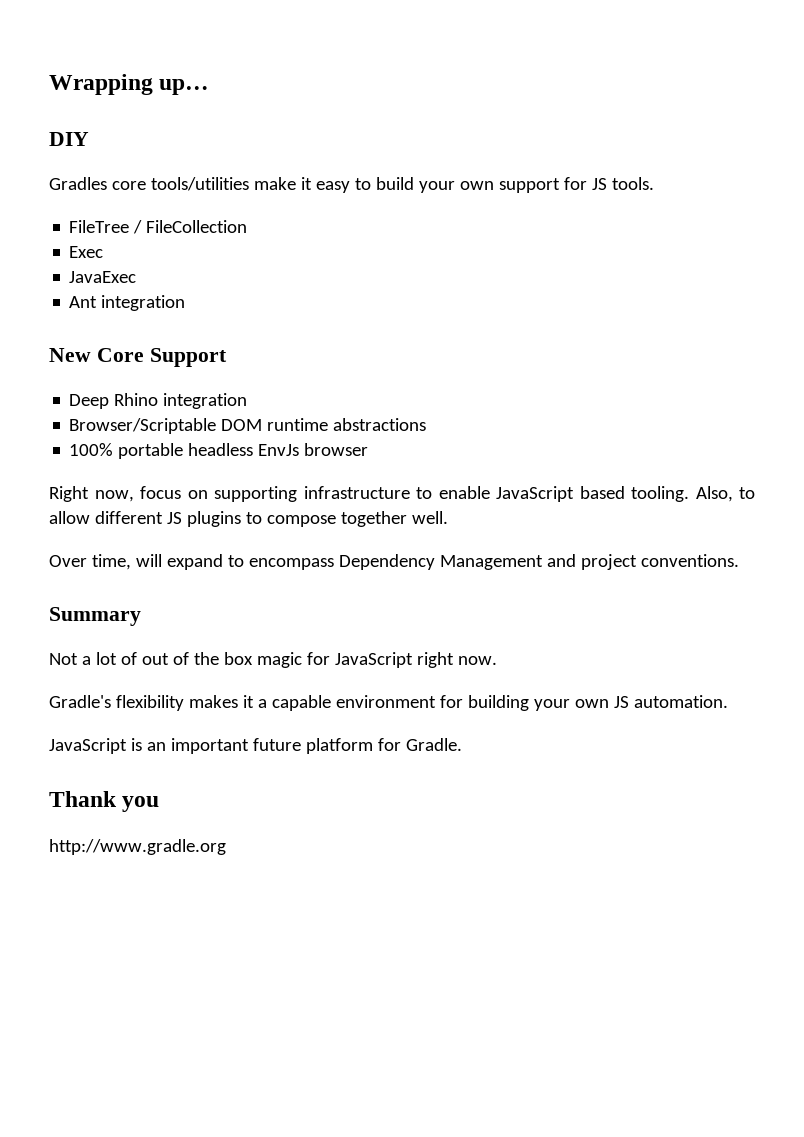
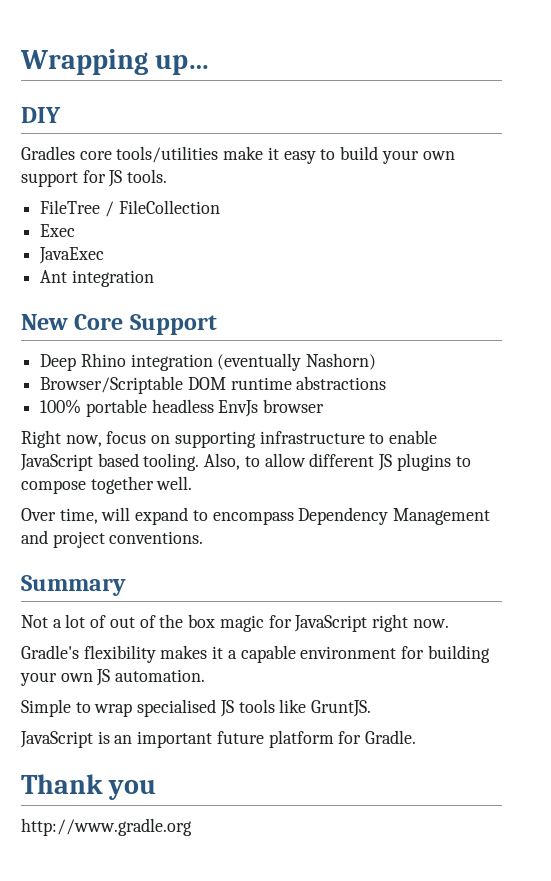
- Deep Rhino integration
+ Deep Rhino integration (eventually Nashorn)
+ Simple to wrap specialised JS tools like GruntJS.

